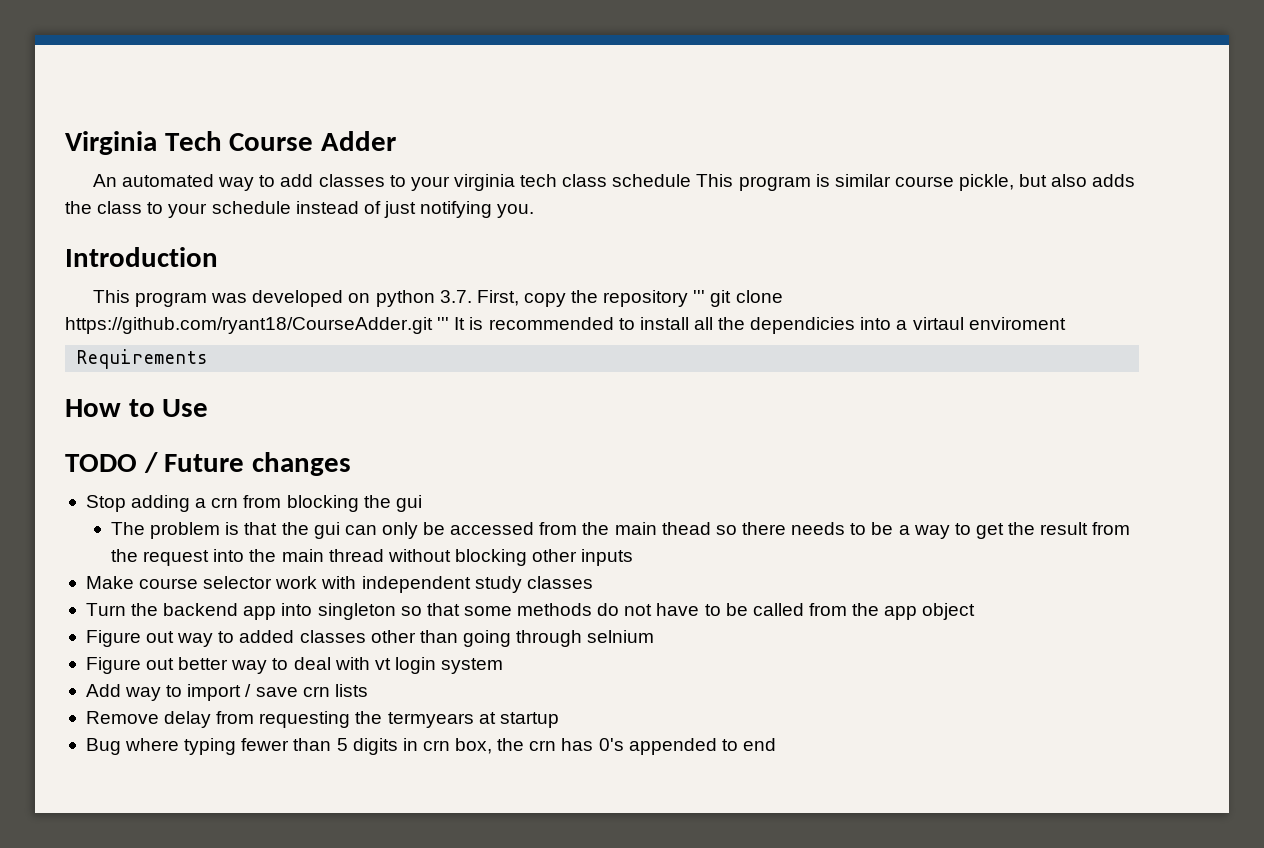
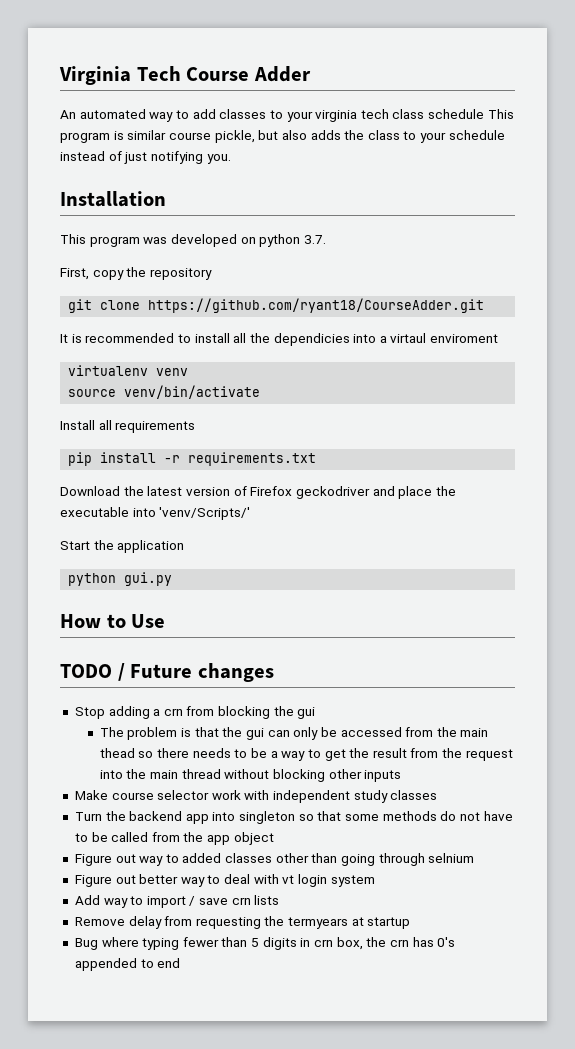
- Introduction
+ Installation
- This program was developed on python 3.7. First, copy the repository ''' git clone https://github.com/ryant18/CourseAdder.git ''' It is recommended to install all the dependicies into a virtaul enviroment
+ This program was developed on python 3.7.
+ First, copy the repository
+ git clone https://github.com/ryant18/CourseAdder.git
+ It is recommended to install all the dependicies into a virtaul enviroment
- Requirements
+ virtualenv venv
+ source venv/bin/activate
+ Install all requirements
+ pip install -r requirements.txt
+ Download the latest version of Firefox geckodriver and place the executable into 'venv/Scripts/'
+ Start the application
+ python gui.py

